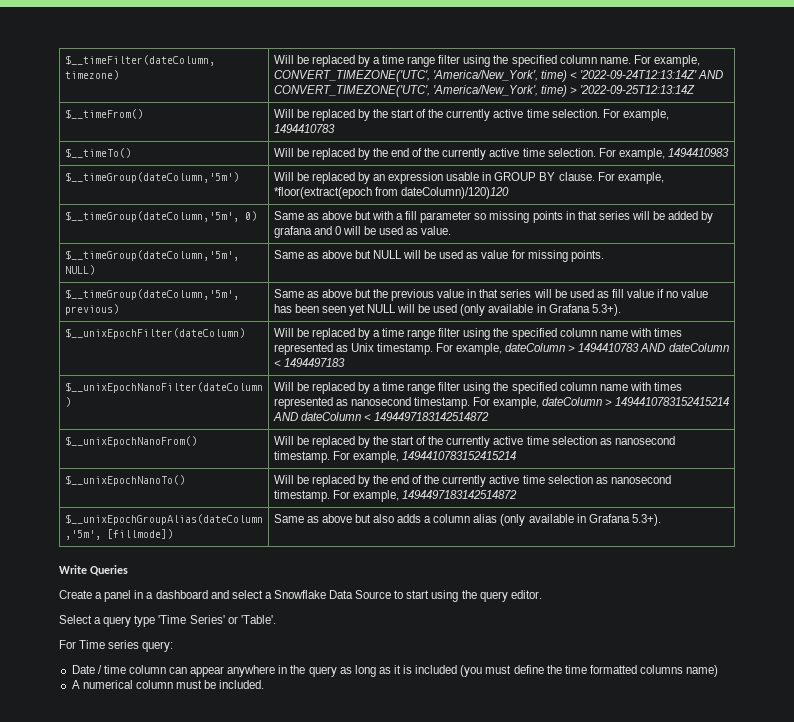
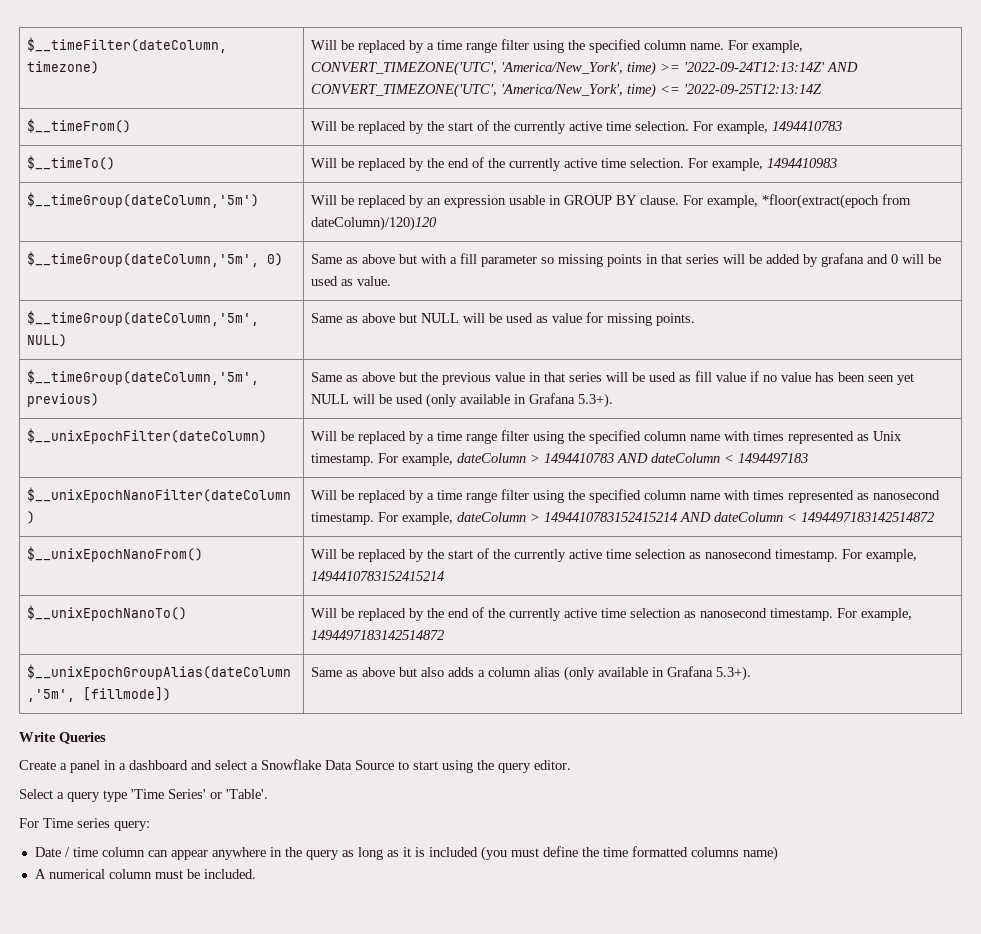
- $__timeFilter(dateColumn, timezone) | Will be replaced by a time range filter using the specified column name. For example, CONVERT_TIMEZONE('UTC', 'America/New_York', time) < '2022-09-24T12:13:14Z' AND CONVERT_TIMEZONE('UTC', 'America/New_York', time) > '2022-09-25T12:13:14Z
+ $__timeFilter(dateColumn, timezone) | Will be replaced by a time range filter using the specified column name. For example, CONVERT_TIMEZONE('UTC', 'America/New_York', time) >= '2022-09-24T12:13:14Z' AND CONVERT_TIMEZONE('UTC', 'America/New_York', time) <= '2022-09-25T12:13:14Z

